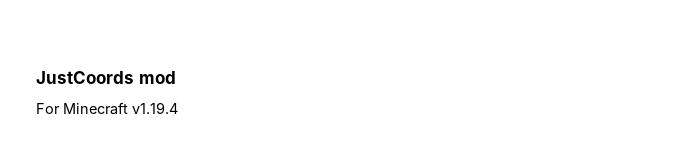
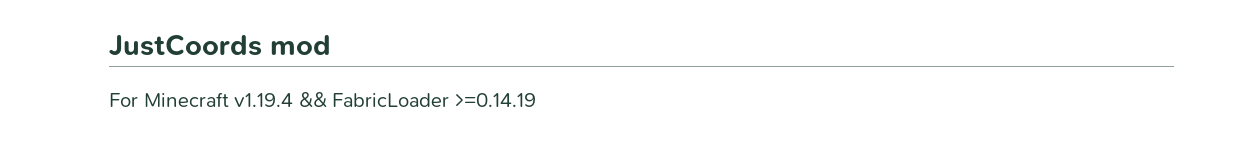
- For Minecraft v1.19.4
+ For Minecraft v1.19.4 && FabricLoader >=0.14.19

